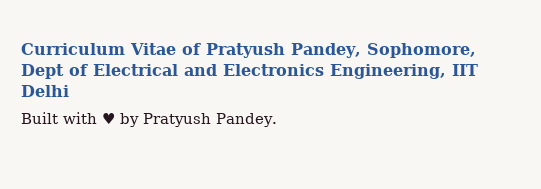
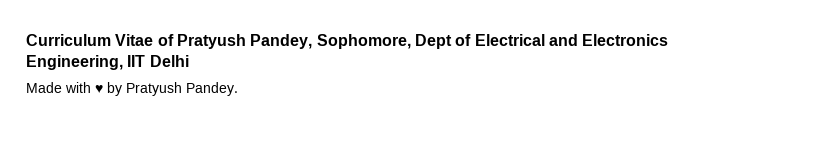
- Built with ♥ by Pratyush Pandey.
+ Made with ♥ by Pratyush Pandey.

